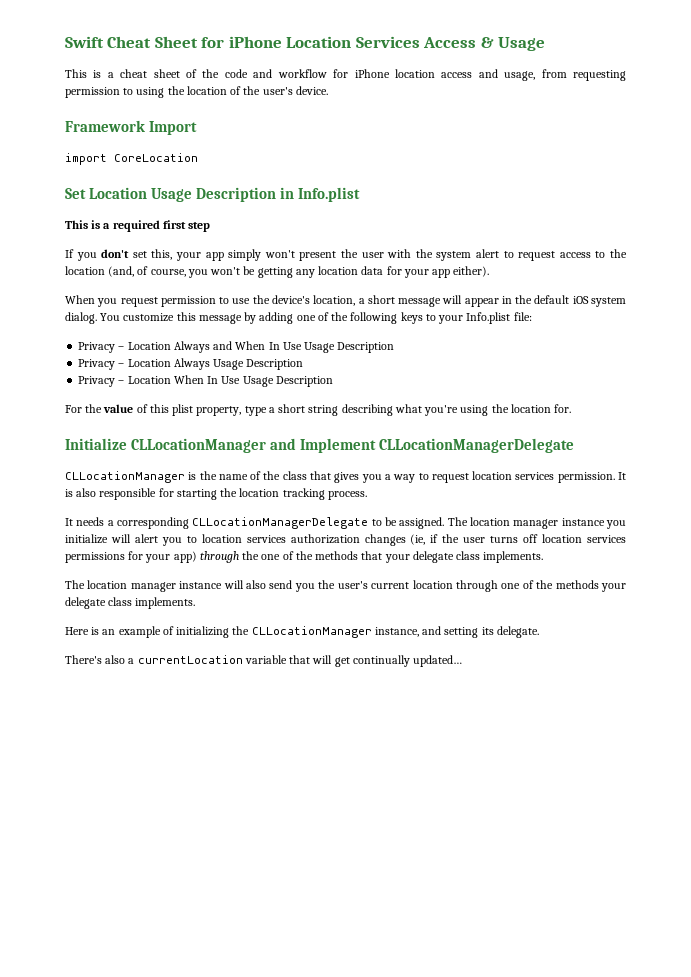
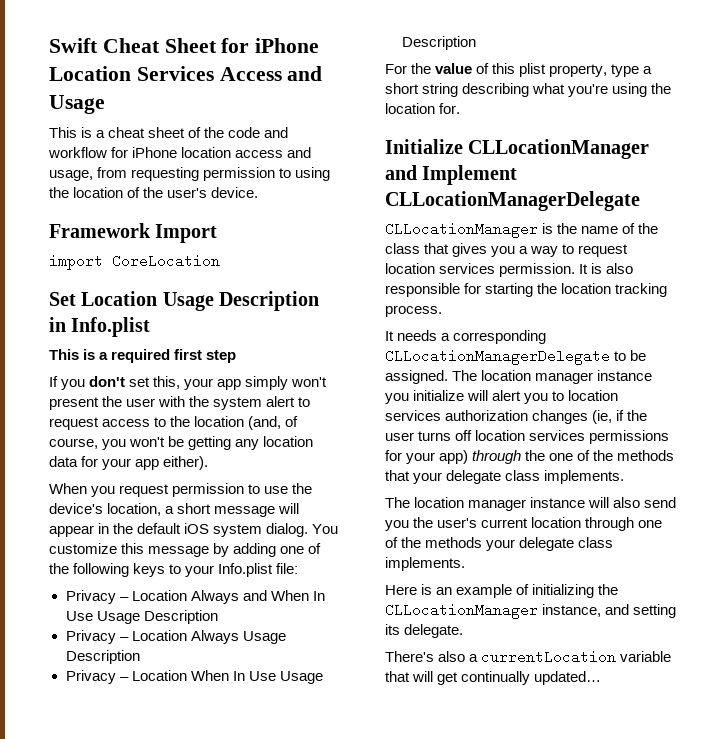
- Swift Cheat Sheet for iPhone Location Services Access & Usage
+ Swift Cheat Sheet for iPhone Location Services Access and Usage

